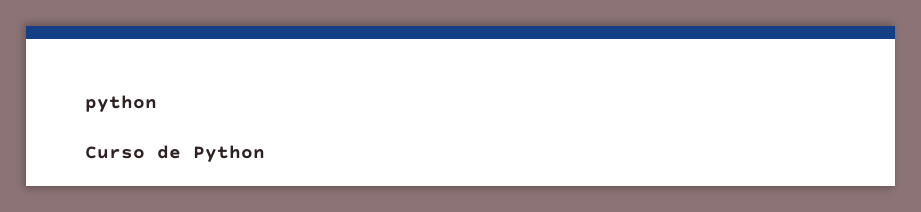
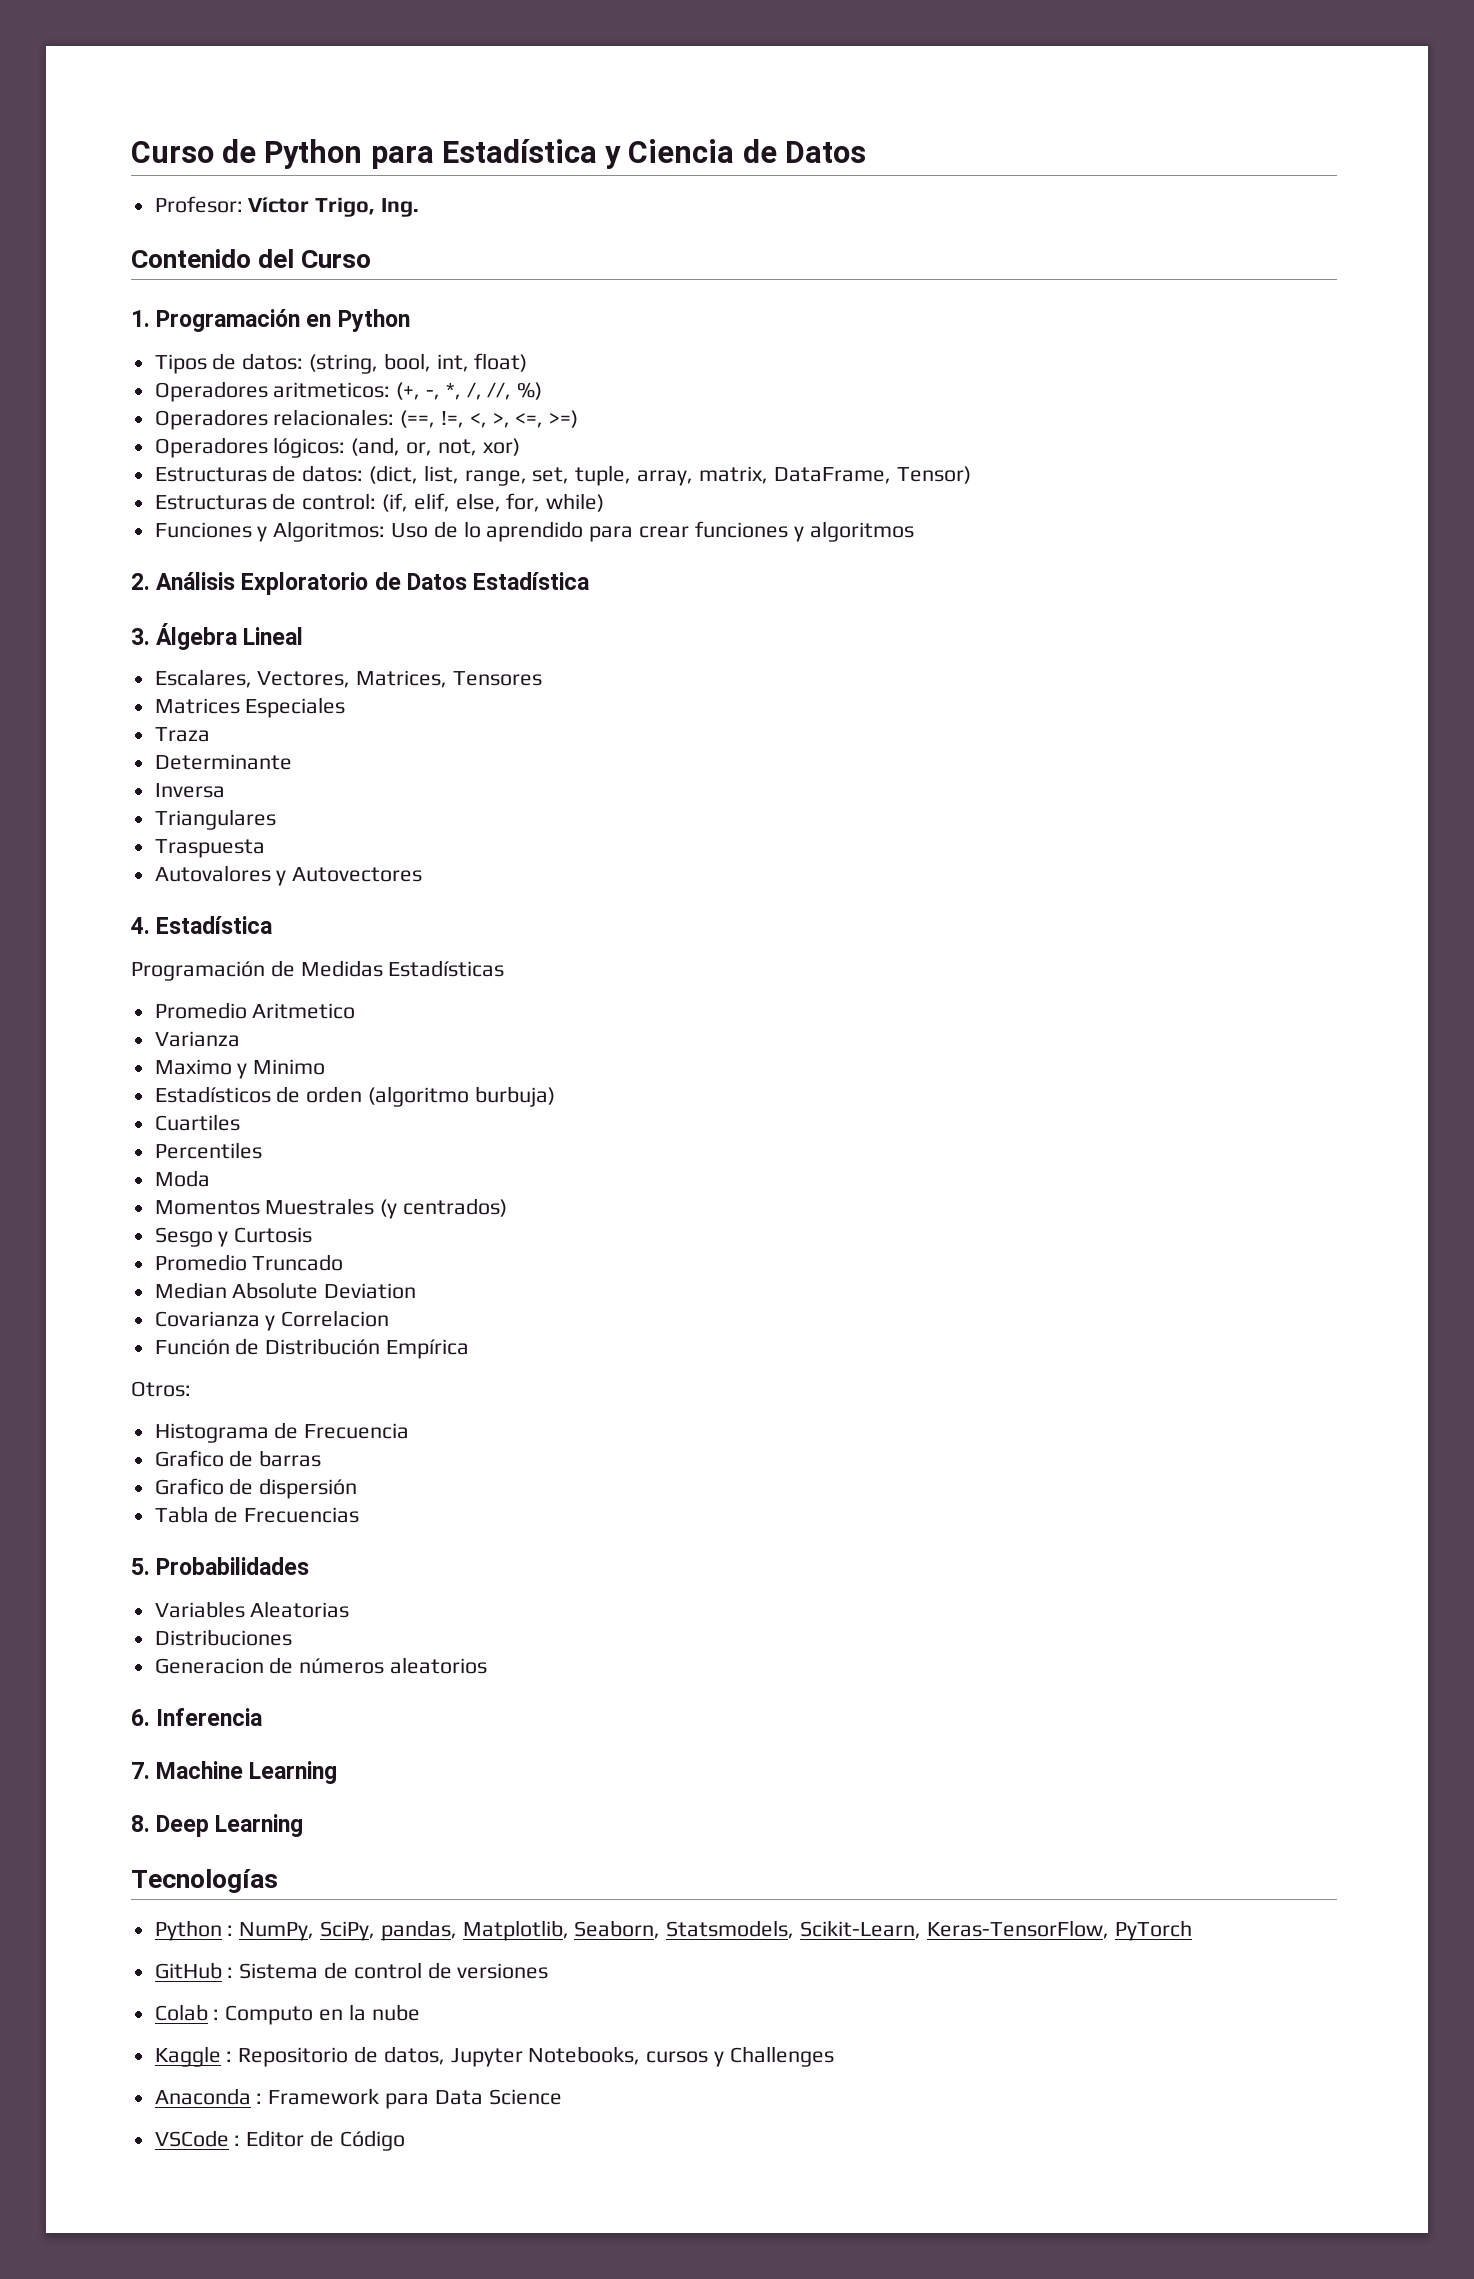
- python
- Curso de Python
+ Curso de Python para Estadística y Ciencia de Datos
+ Profesor: Víctor Trigo, Ing.
+ Contenido del Curso
+ 1. Programación en Python
+ Tipos de datos: (string, bool, int, float)
+ Operadores aritmeticos: (+, -, *, /, //, %)
+ Operadores relacionales: (==, !=, <, >, <=, >=)
+ Operadores lógicos: (and, or, not, xor)
+ Estructuras de datos: (dict, list, range, set, tuple, array, matrix, DataFrame, Tensor)
+ Estructuras de control: (if, elif, else, for, while)
+ Funciones y Algoritmos: Uso de lo aprendido para crear funciones y algoritmos
+ 2. Análisis Exploratorio de Datos Estadística
+ 3. Álgebra Lineal
+ Escalares, Vectores, Matrices, Tensores
+ Matrices Especiales
+ Traza
+ Determinante
+ Inversa
+ Triangulares
+ Traspuesta
+ Autovalores y Autovectores
+ 4. Estadística
+ Programación de Medidas Estadísticas
+ Promedio Aritmetico
+ Varianza
+ Maximo y Minimo
+ Estadísticos de orden (algoritmo burbuja)
+ Cuartiles
+ Percentiles
+ Moda
+ Momentos Muestrales (y centrados)
+ Sesgo y Curtosis
+ Promedio Truncado
+ Median Absolute Deviation
+ Covarianza y Correlacion
+ Función de Distribución Empírica
+ Otros:
+ Histograma de Frecuencia
+ Grafico de barras
+ Grafico de dispersión
+ Tabla de Frecuencias
+ 5. Probabilidades
+ Variables Aleatorias
+ Distribuciones
+ Generacion de números aleatorios
+ 6. Inferencia
+ 7. Machine Learning
+ 8. Deep Learning
+ Tecnologías
+ Python : NumPy, SciPy, pandas, Matplotlib, Seaborn, Statsmodels, Scikit-Learn, Keras-TensorFlow, PyTorch
+ GitHub : Sistema de control de versiones
+ Colab : Computo en la nube
+ Kaggle : Repositorio de datos, Jupyter Notebooks, cursos y Challenges
+ Anaconda : Framework para Data Science
+ VSCode : Editor de Código

